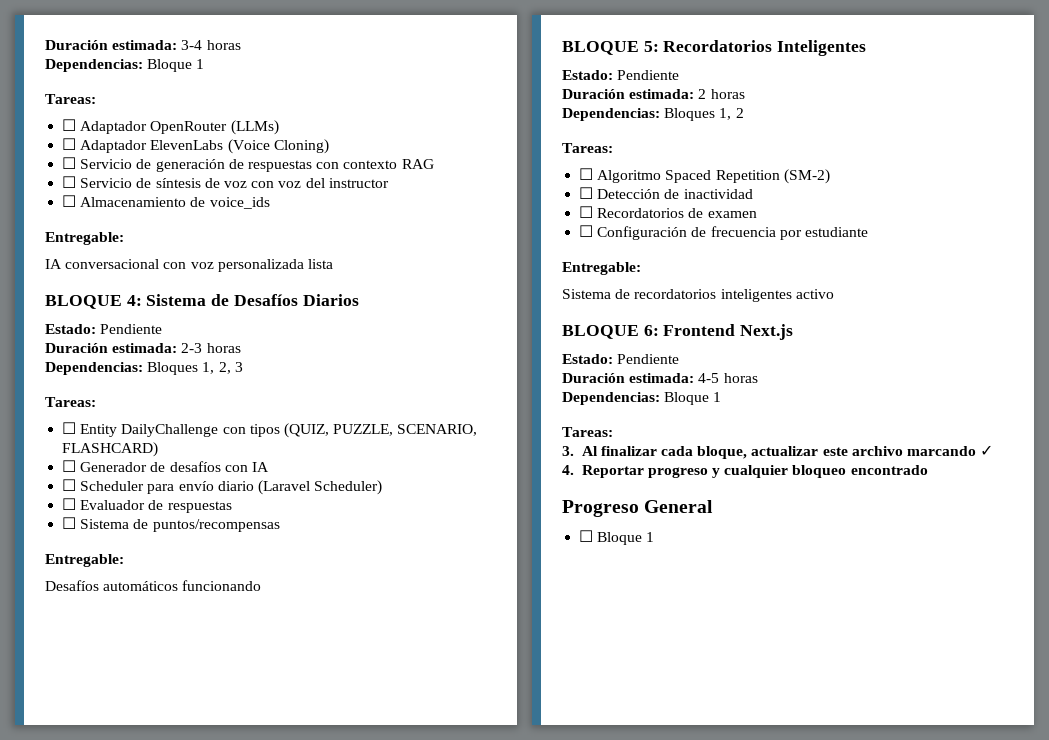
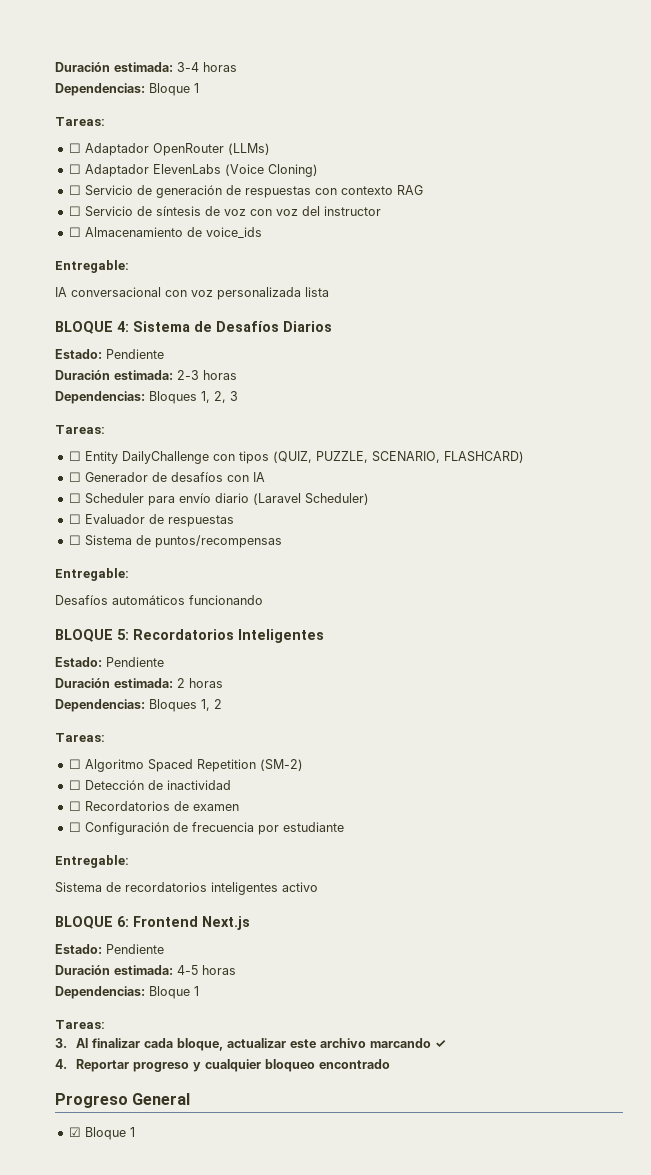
- ☐ Bloque 1
+ ☑ Bloque 1

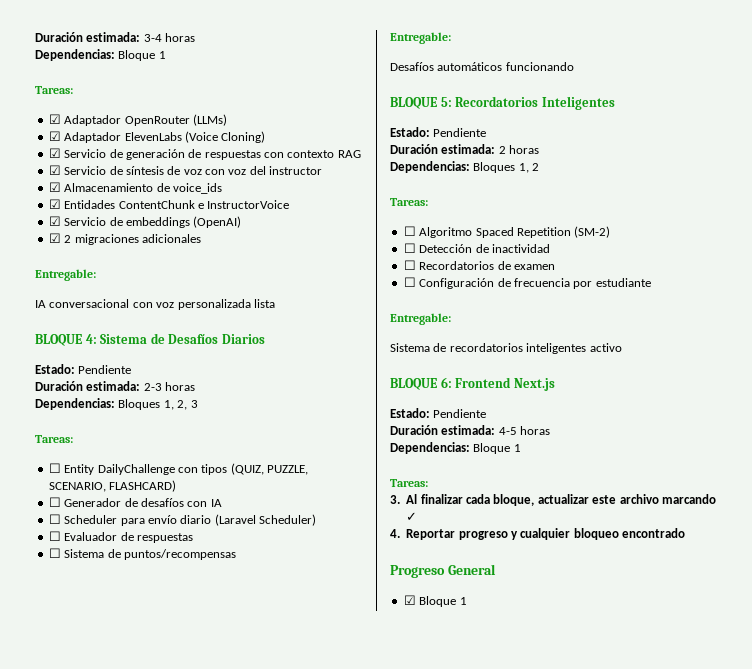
- ☐ Adaptador OpenRouter (LLMs)
+ ☑ Adaptador OpenRouter (LLMs)
- ☐ Adaptador ElevenLabs (Voice Cloning)
+ ☑ Adaptador ElevenLabs (Voice Cloning)
- ☐ Servicio de generación de respuestas con contexto RAG
+ ☑ Servicio de generación de respuestas con contexto RAG
- ☐ Servicio de síntesis de voz con voz del instructor
+ ☑ Servicio de síntesis de voz con voz del instructor
- ☐ Almacenamiento de voice_ids
+ ☑ Almacenamiento de voice_ids
+ ☑ Entidades ContentChunk e InstructorVoice
+ ☑ Servicio de embeddings (OpenAI)
+ ☑ 2 migraciones adicionales

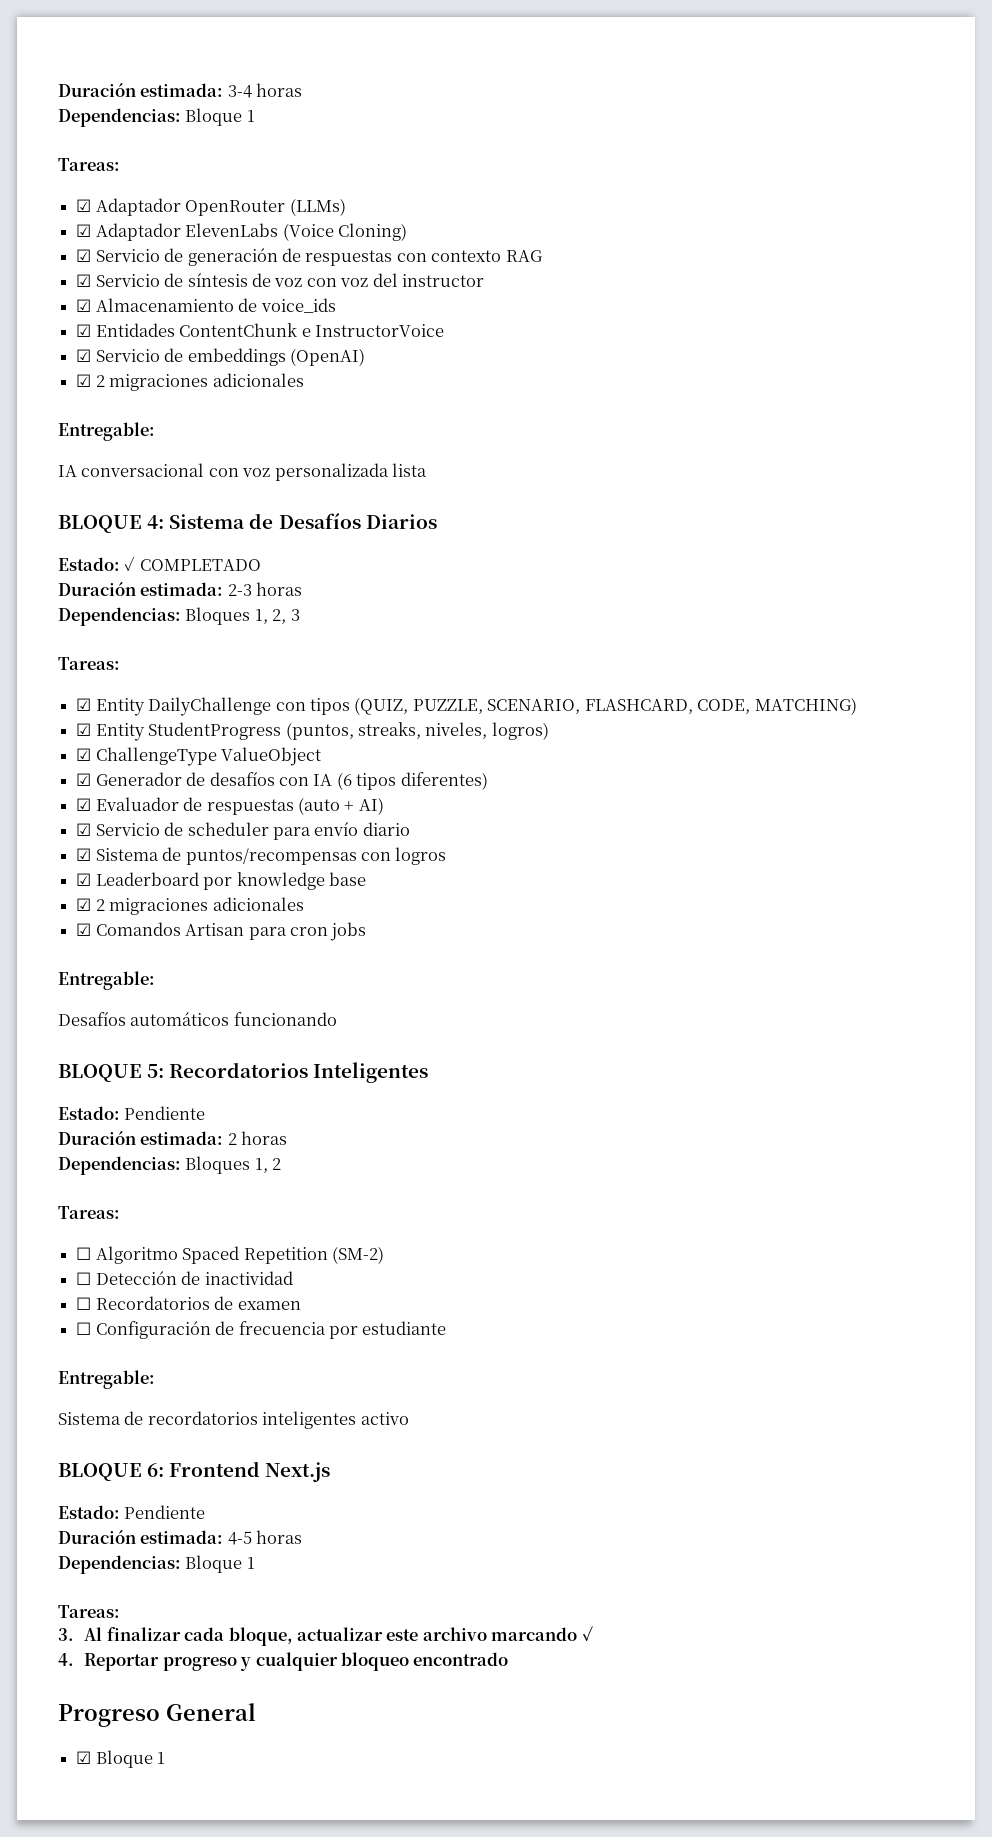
  BLOQUE 4: Sistema de Desafíos Diarios
- Estado: Pendiente
+ Estado: ✓ COMPLETADO
- ☐ Entity DailyChallenge con tipos (QUIZ, PUZZLE, SCENARIO, FLASHCARD)
- ☐ Generador de desafíos con IA
- ☐ Scheduler para envío diario (Laravel Scheduler)
- ☐ Evaluador de respuestas
- ☐ Sistema de puntos/recompensas
+ ☑ Entity DailyChallenge con tipos (QUIZ, PUZZLE, SCENARIO, FLASHCARD, CODE, MATCHING)
+ ☑ Entity StudentProgress (puntos, streaks, niveles, logros)
+ ☑ ChallengeType ValueObject
+ ☑ Generador de desafíos con IA (6 tipos diferentes)
+ ☑ Evaluador de respuestas (auto + AI)
+ ☑ Servicio de scheduler para envío diario
+ ☑ Sistema de puntos/recompensas con logros
+ ☑ Leaderboard por knowledge base
+ ☑ 2 migraciones adicionales
+ ☑ Comandos Artisan para cron jobs

